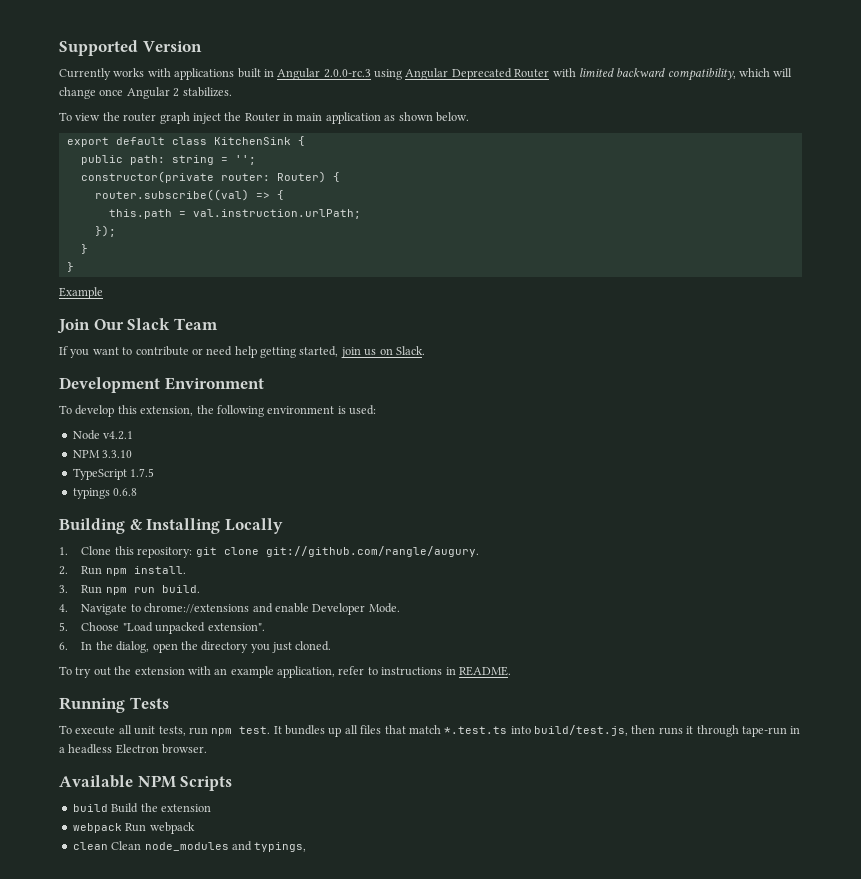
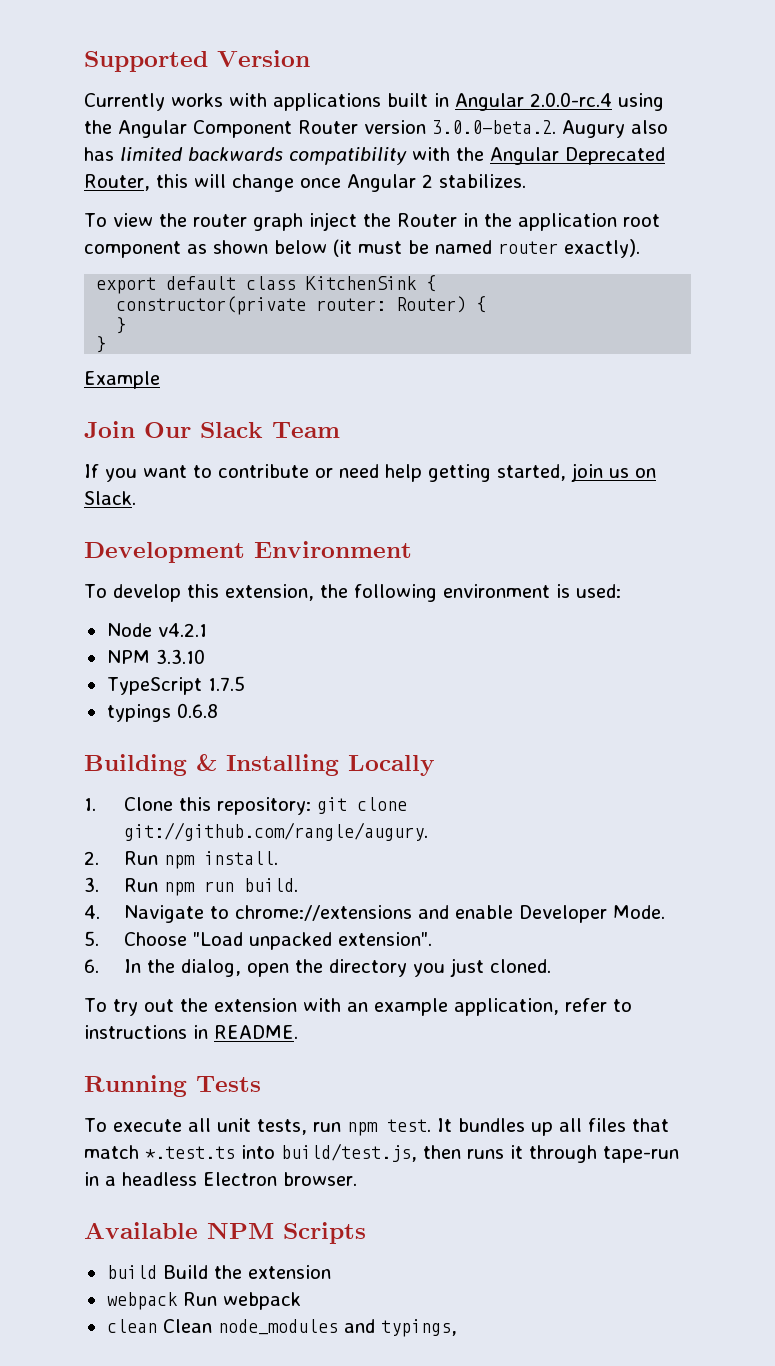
- Currently works with applications built in Angular 2.0.0-rc.3 using Angular Deprecated Router with limited backward compatibility, which will change once Angular 2 stabilizes.
+ Currently works with applications built in Angular 2.0.0-rc.4 using the Angular Component Router version 3.0.0-beta.2. Augury also has limited backwards compatibility with the Angular Deprecated Router, this will change once Angular 2 stabilizes.
- To view the router graph inject the Router in main application as shown below.
+ To view the router graph inject the Router in the application root component as shown below (it must be named router exactly).
- public path: string = '';
- router.subscribe((val) => {
- this.path = val.instruction.urlPath;
- });

